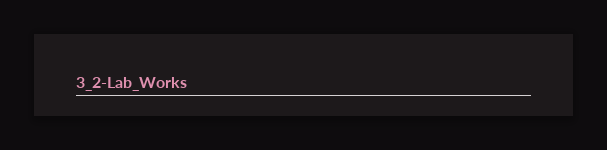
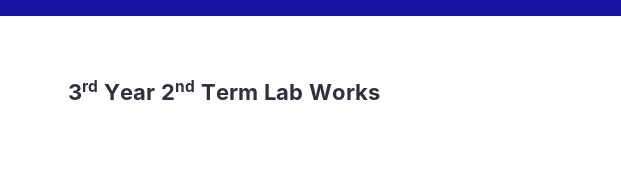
- 3_2-Lab_Works
+ 3rd Year 2nd Term Lab Works

